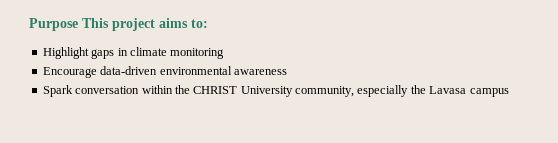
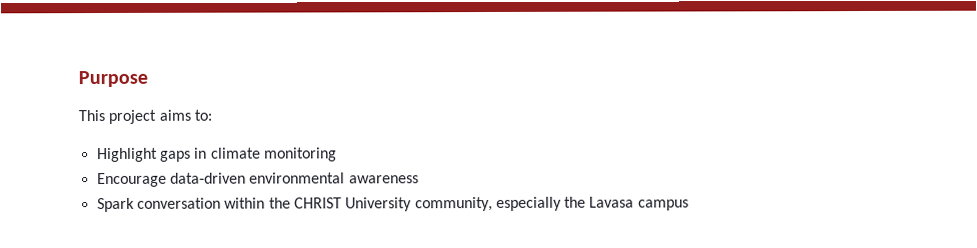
- Purpose This project aims to:
+ Purpose
+ This project aims to:

